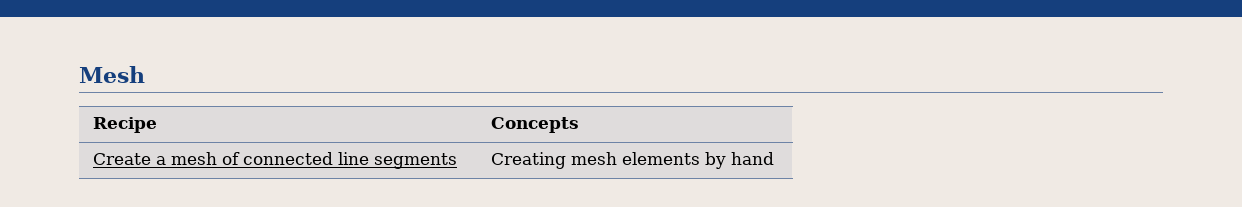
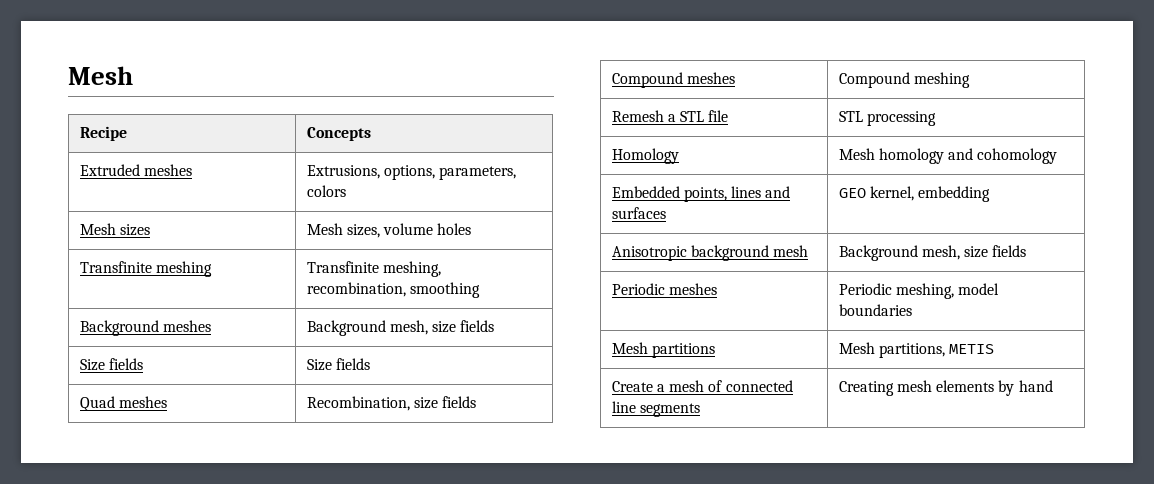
+ Extruded meshes | Extrusions, options, parameters, colors
+ Mesh sizes | Mesh sizes, volume holes
+ Transfinite meshing | Transfinite meshing, recombination, smoothing
+ Background meshes | Background mesh, size fields
+ Size fields | Size fields
+ Quad meshes | Recombination, size fields
+ Compound meshes | Compound meshing
+ Remesh a STL file | STL processing
+ Homology | Mesh homology and cohomology
+ Embedded points, lines and surfaces | GEO kernel, embedding
+ Anisotropic background mesh | Background mesh, size fields
+ Periodic meshes | Periodic meshing, model boundaries
+ Mesh partitions | Mesh partitions, METIS

